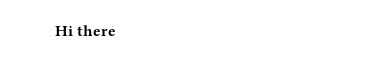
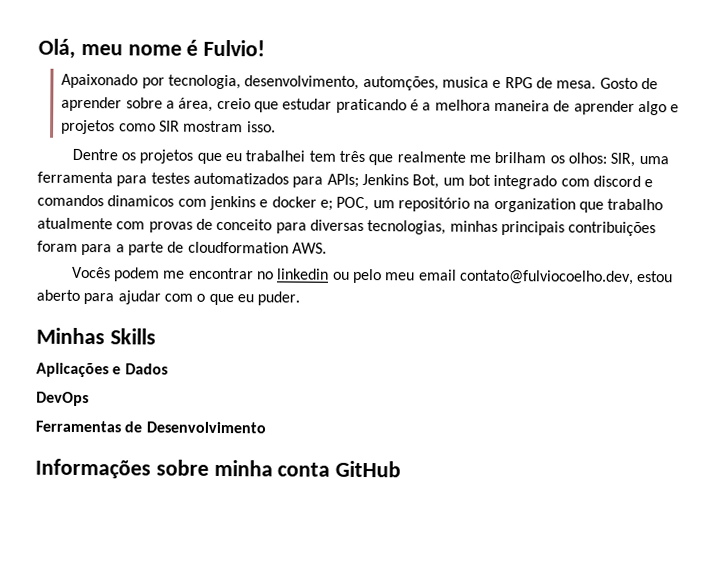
- Hi there
+ Olá, meu nome é Fulvio!
+ Apaixonado por tecnologia, desenvolvimento, automções, musica e RPG de mesa. Gosto de aprender sobre a área, creio que estudar praticando é a melhora maneira de aprender algo e projetos como SIR mostram isso.
+ Dentre os projetos que eu trabalhei tem três que realmente me brilham os olhos: SIR, uma ferramenta para testes automatizados para APIs; Jenkins Bot, um bot integrado com discord e comandos dinamicos com jenkins e docker e; POC, um repositório na organization que trabalho atualmente com provas de conceito para diversas tecnologias, minhas principais contribuições foram para a parte de cloudformation AWS.
+ Vocês podem me encontrar no linkedin ou pelo meu email contato@fulviocoelho.dev, estou aberto para ajudar com o que eu puder.
+ Minhas Skills
+ Aplicações e Dados
+ DevOps
+ Ferramentas de Desenvolvimento
+ Informações sobre minha conta GitHub

